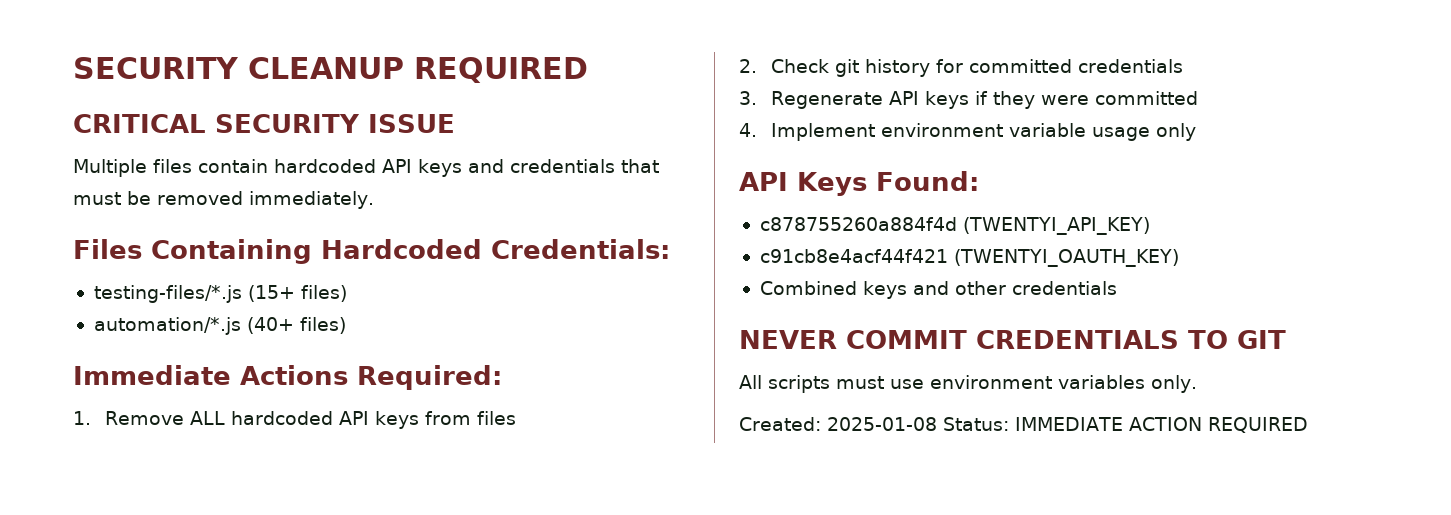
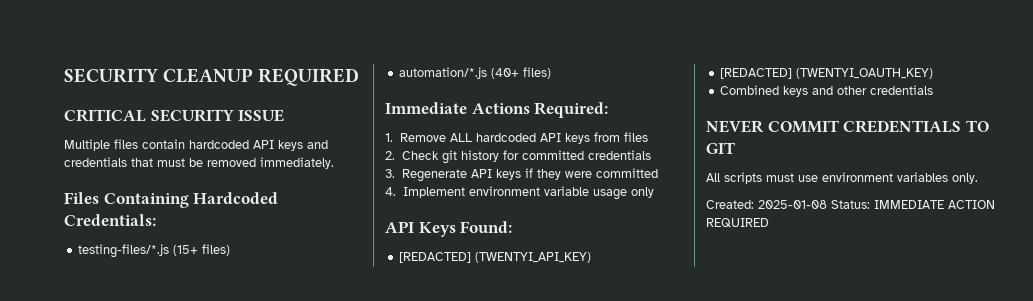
- c878755260a884f4d (TWENTYI_API_KEY)
+ [REDACTED] (TWENTYI_API_KEY)
- c91cb8e4acf44f421 (TWENTYI_OAUTH_KEY)
+ [REDACTED] (TWENTYI_OAUTH_KEY)

